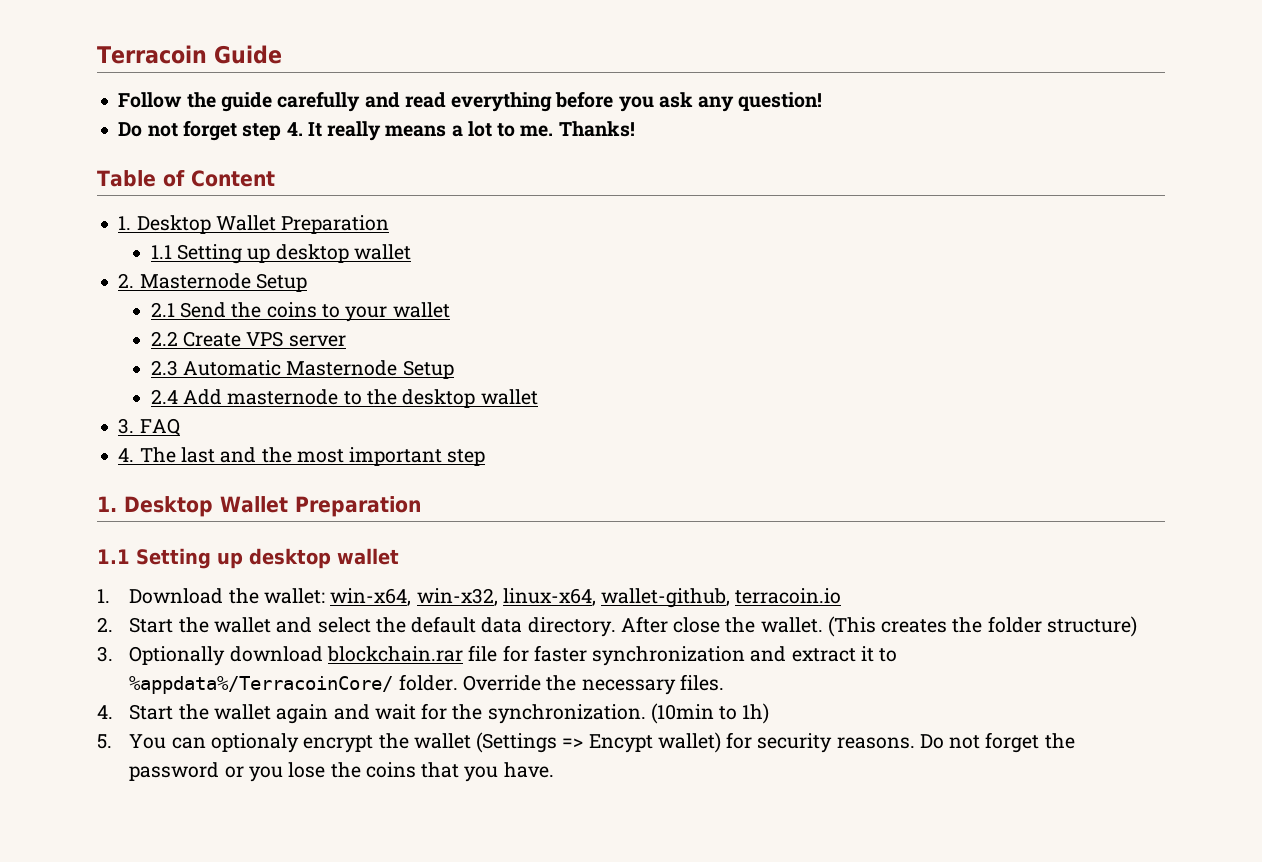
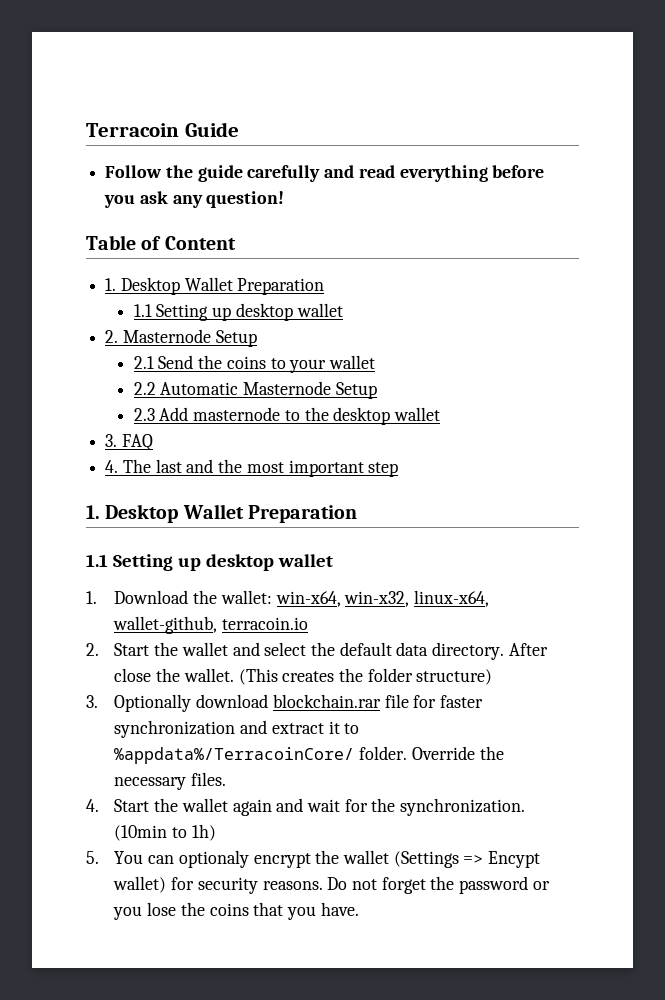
- Do not forget step 4. It really means a lot to me. Thanks!
- 2.2 Create VPS server
- 2.3 Automatic Masternode Setup
+ 2.2 Automatic Masternode Setup
- 2.4 Add masternode to the desktop wallet
+ 2.3 Add masternode to the desktop wallet

